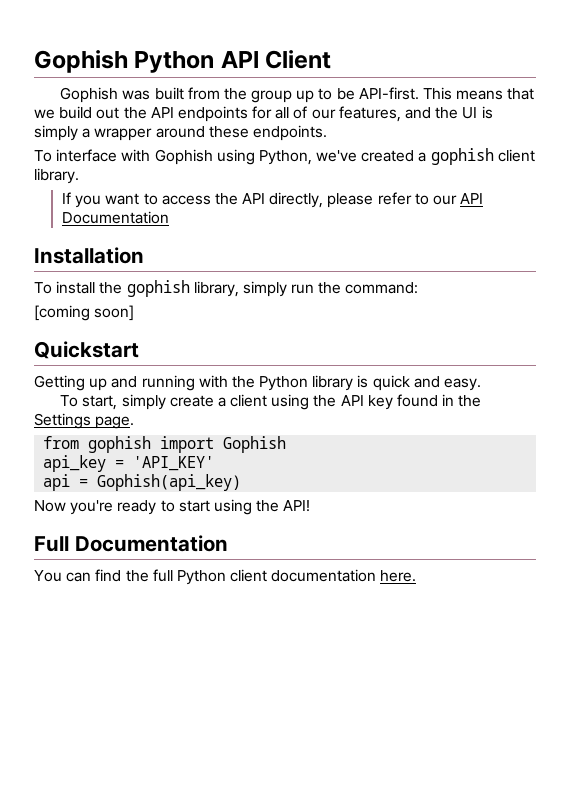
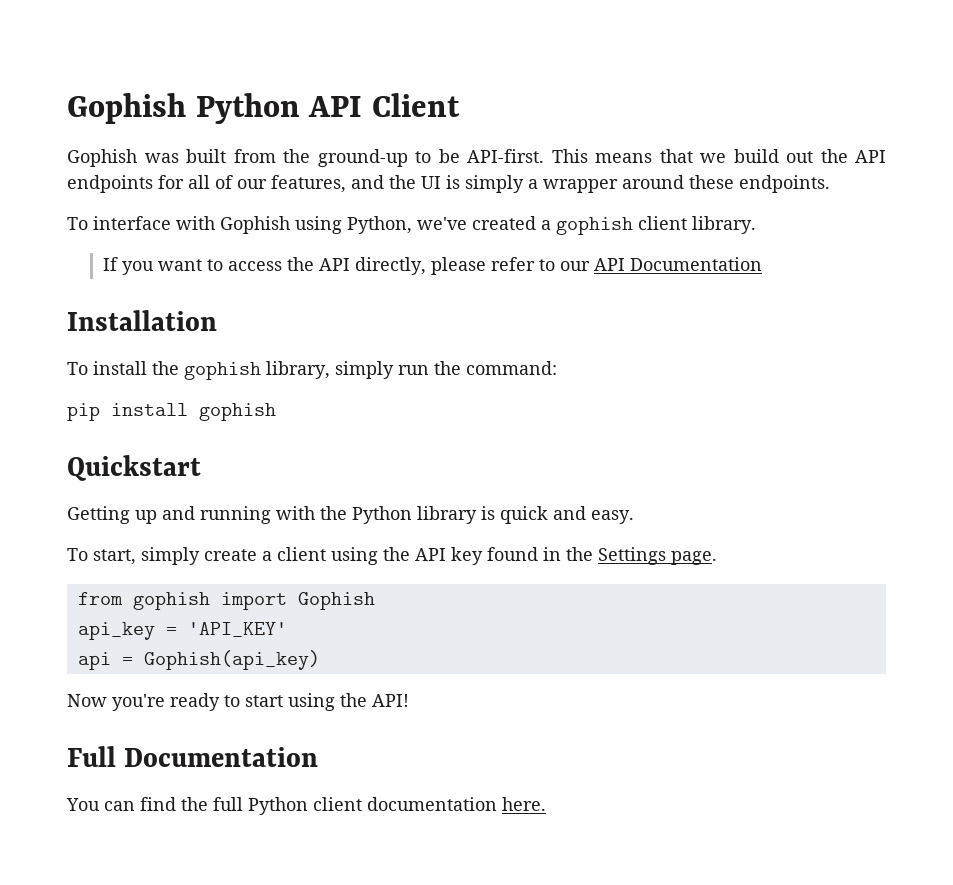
- Gophish was built from the group up to be API-first.
+ Gophish was built from the ground-up to be API-first.
- [coming soon]
+ pip install gophish

